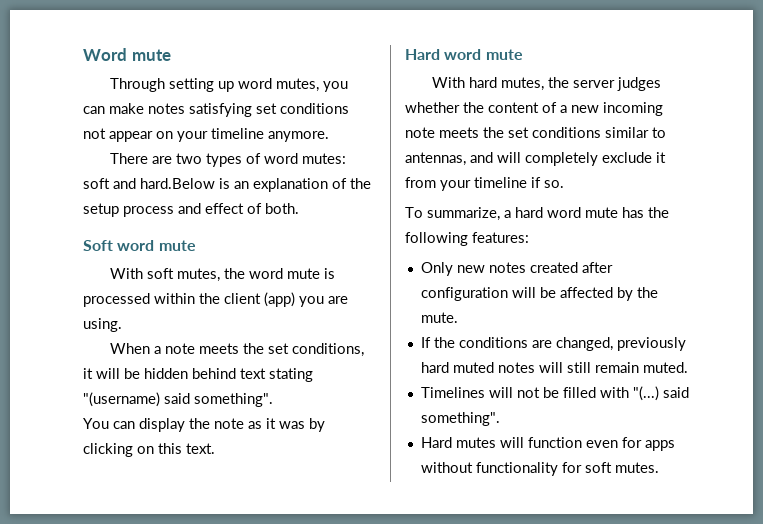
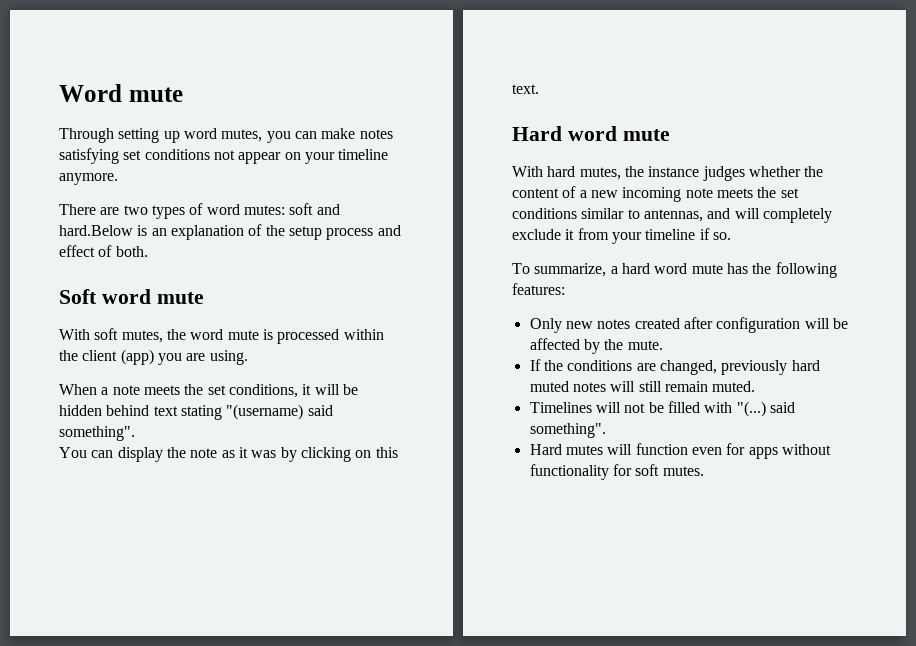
- With hard mutes, the server judges whether the content of a new incoming note meets the set conditions similar to antennas, and will completely exclude it from your timeline if so.
+ With hard mutes, the instance judges whether the content of a new incoming note meets the set conditions similar to antennas, and will completely exclude it from your timeline if so.

